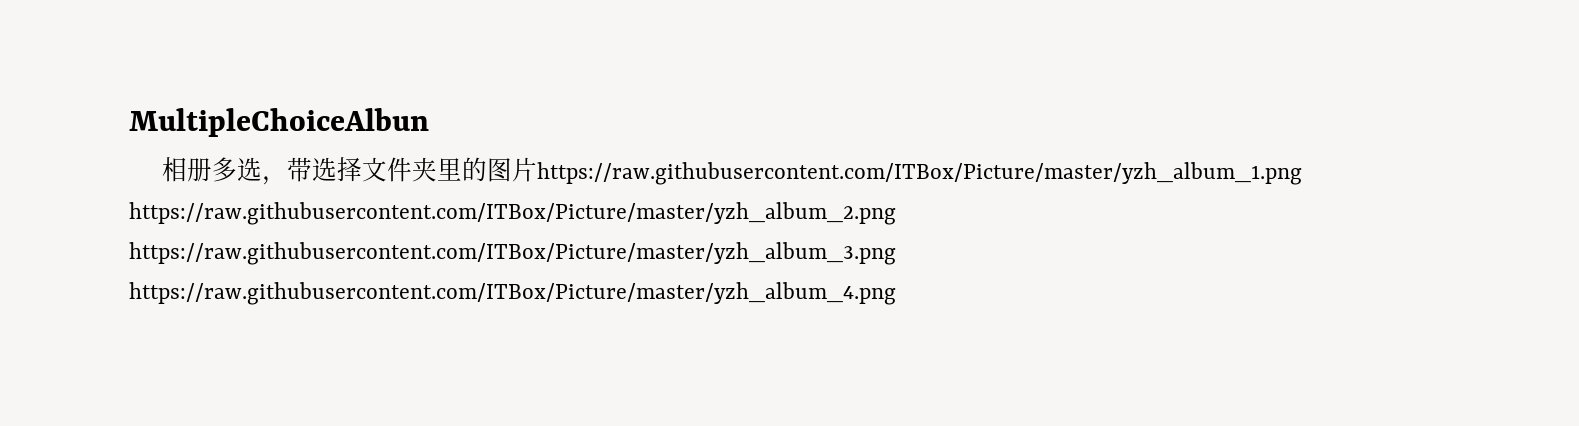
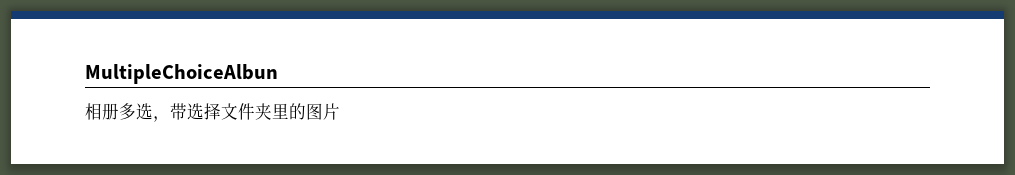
- 相册多选，带选择文件夹里的图片https://raw.githubusercontent.com/ITBox/Picture/master/yzh_album_1.png https://raw.githubusercontent.com/ITBox/Picture/master/yzh_album_2.png https://raw.githubusercontent.com/ITBox/Picture/master/yzh_album_3.png https://raw.githubusercontent.com/ITBox/Picture/master/yzh_album_4.png
+ 相册多选，带选择文件夹里的图片

